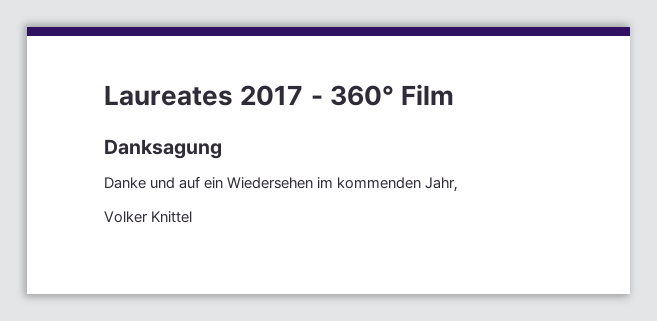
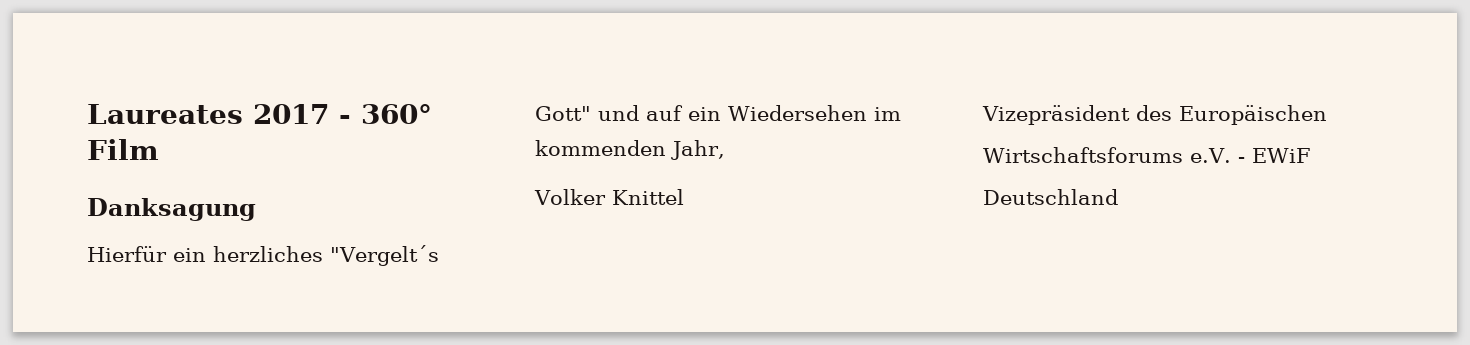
- Danke und auf ein Wiedersehen im kommenden Jahr,
+ Hierfür ein herzliches "Vergelt´s Gott" und auf ein Wiedersehen im kommenden Jahr,
+ Vizepräsident des Europäischen
+ Wirtschaftsforums e.V. - EWiF
+ Deutschland

